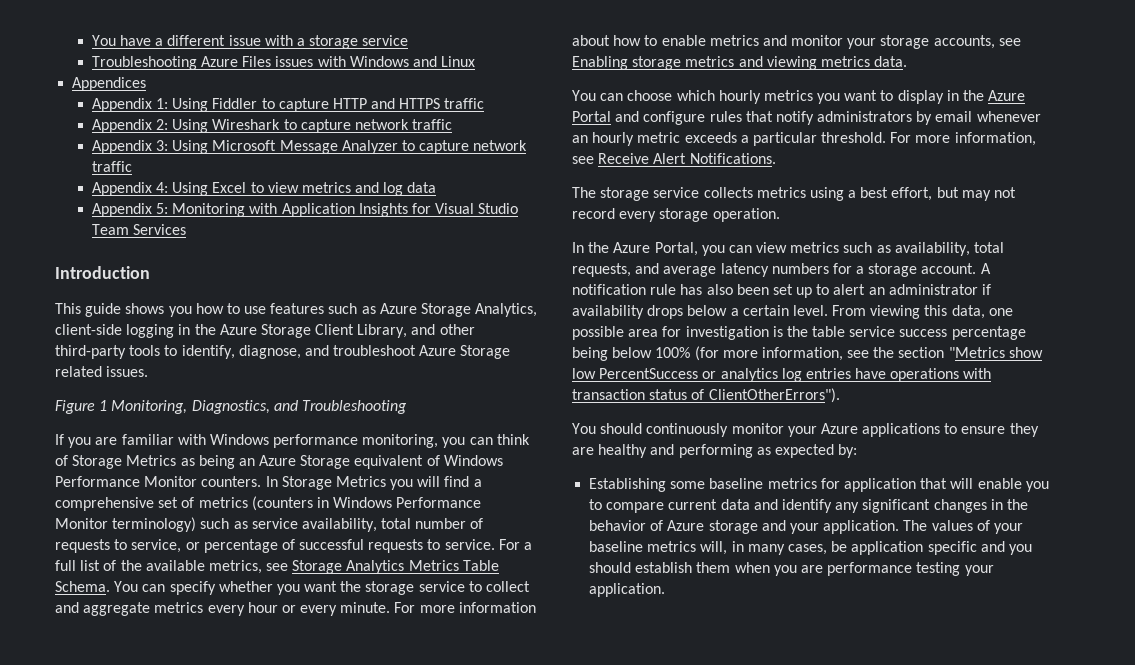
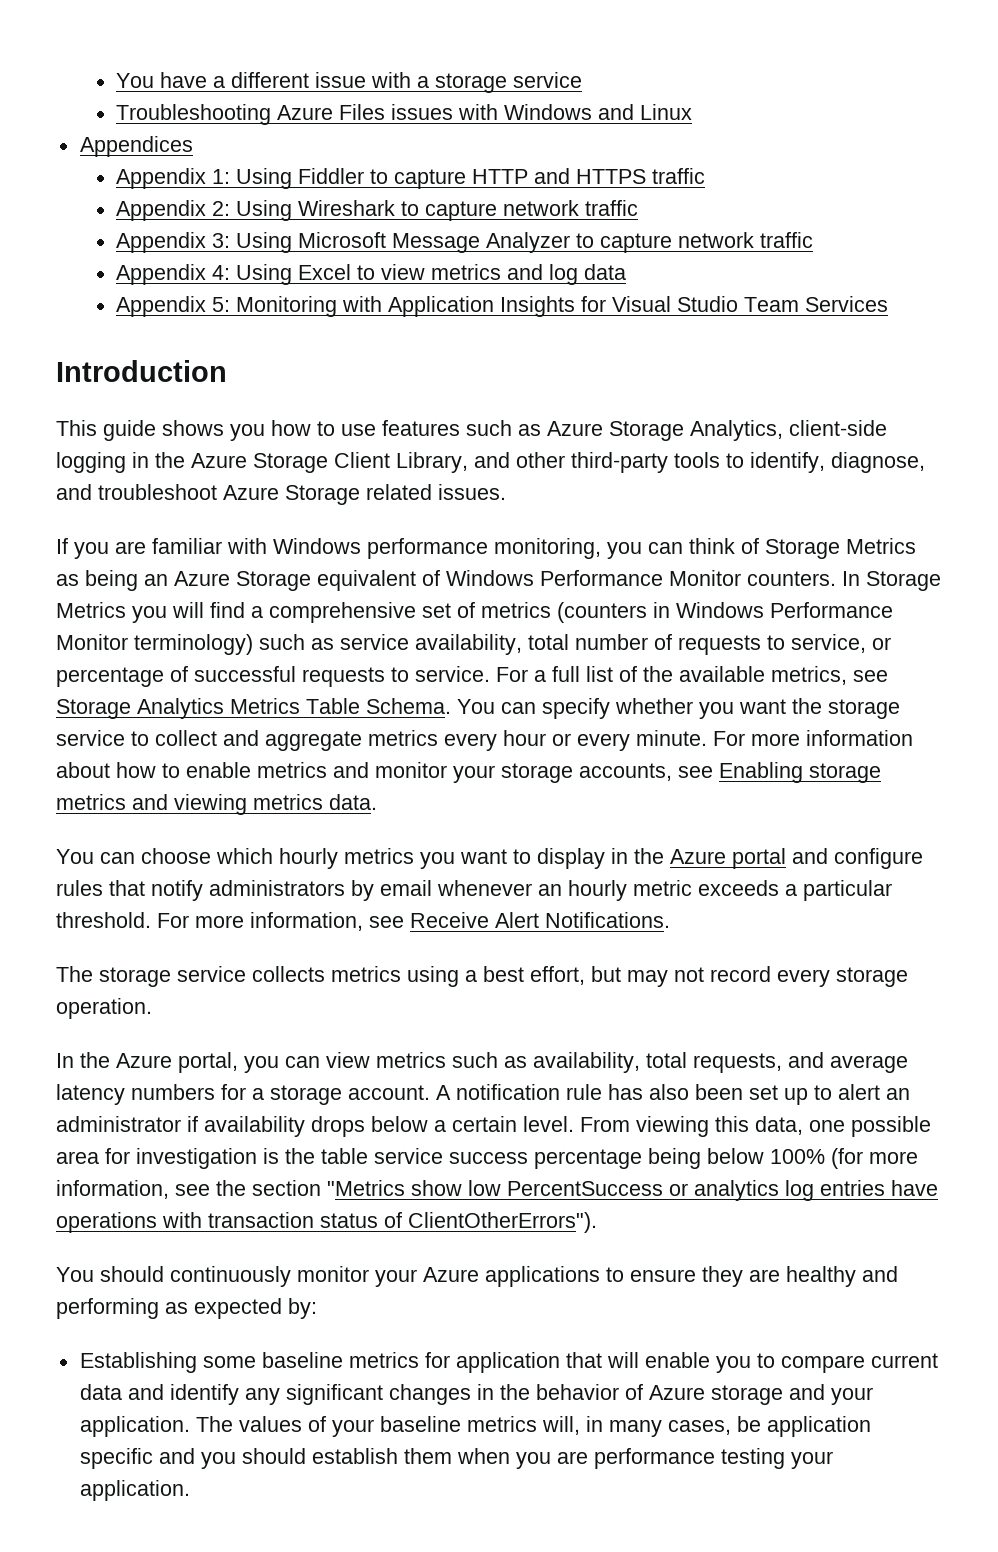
- Figure 1 Monitoring, Diagnostics, and Troubleshooting
- You can choose which hourly metrics you want to display in the Azure Portal and configure rules that notify administrators by email whenever an hourly metric exceeds a particular threshold.
+ You can choose which hourly metrics you want to display in the Azure portal and configure rules that notify administrators by email whenever an hourly metric exceeds a particular threshold.
- In the Azure Portal, you can view metrics such as availability, total requests, and average latency numbers for a storage account.
+ In the Azure portal, you can view metrics such as availability, total requests, and average latency numbers for a storage account.

